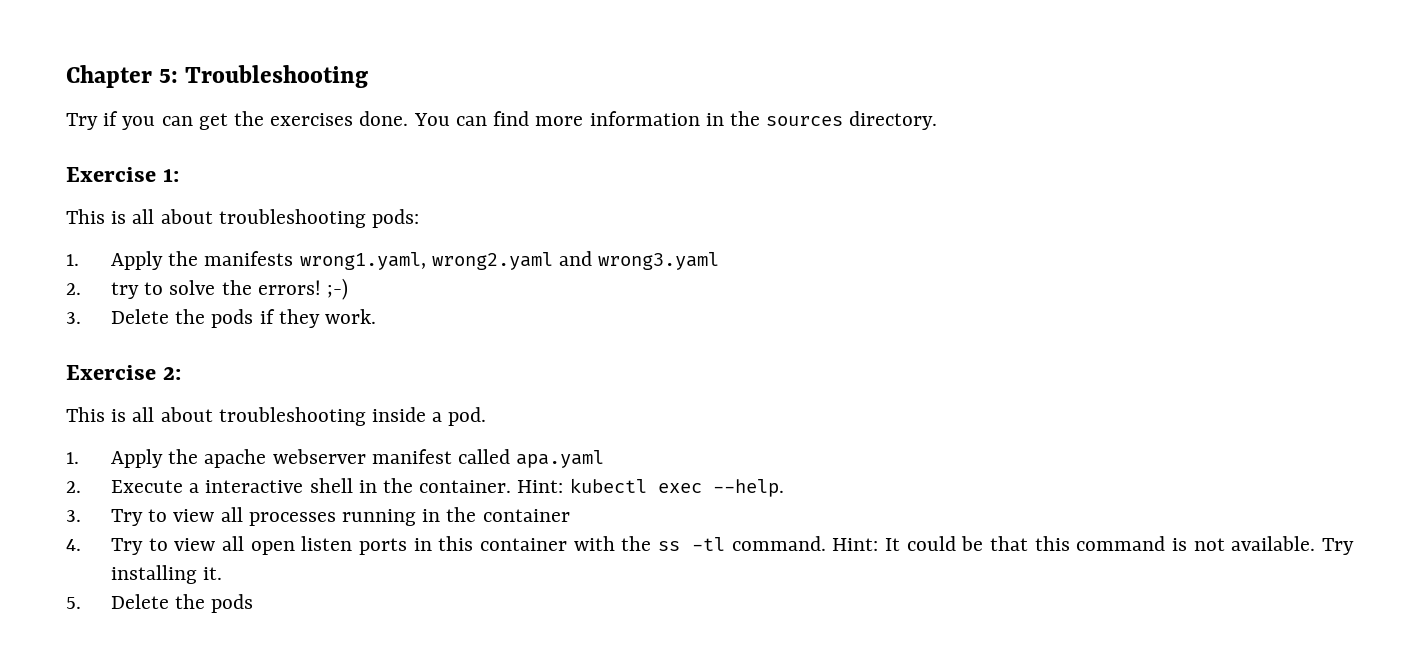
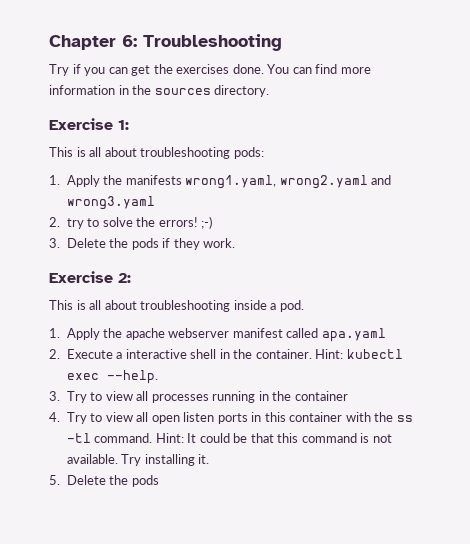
- Chapter 5: Troubleshooting
+ Chapter 6: Troubleshooting

